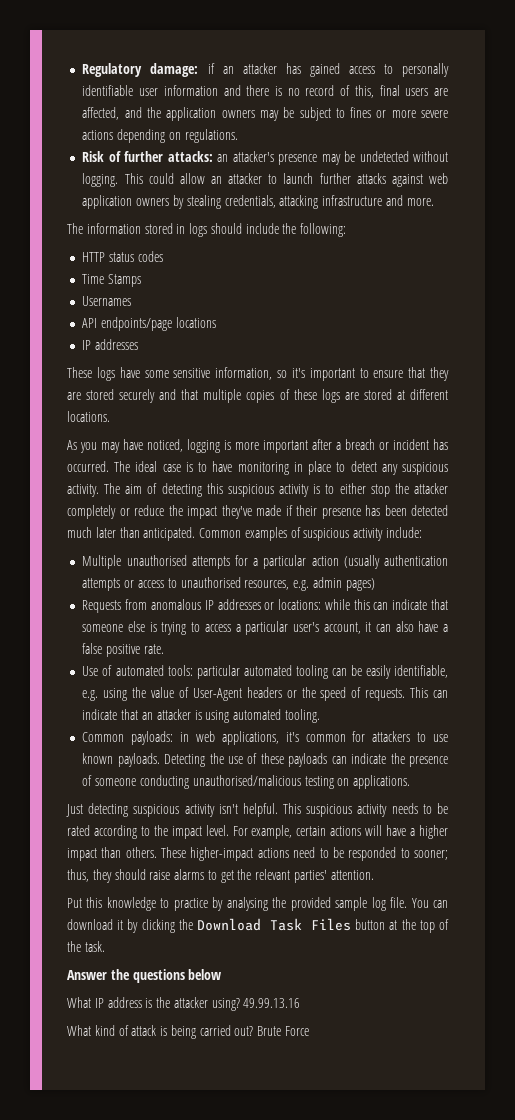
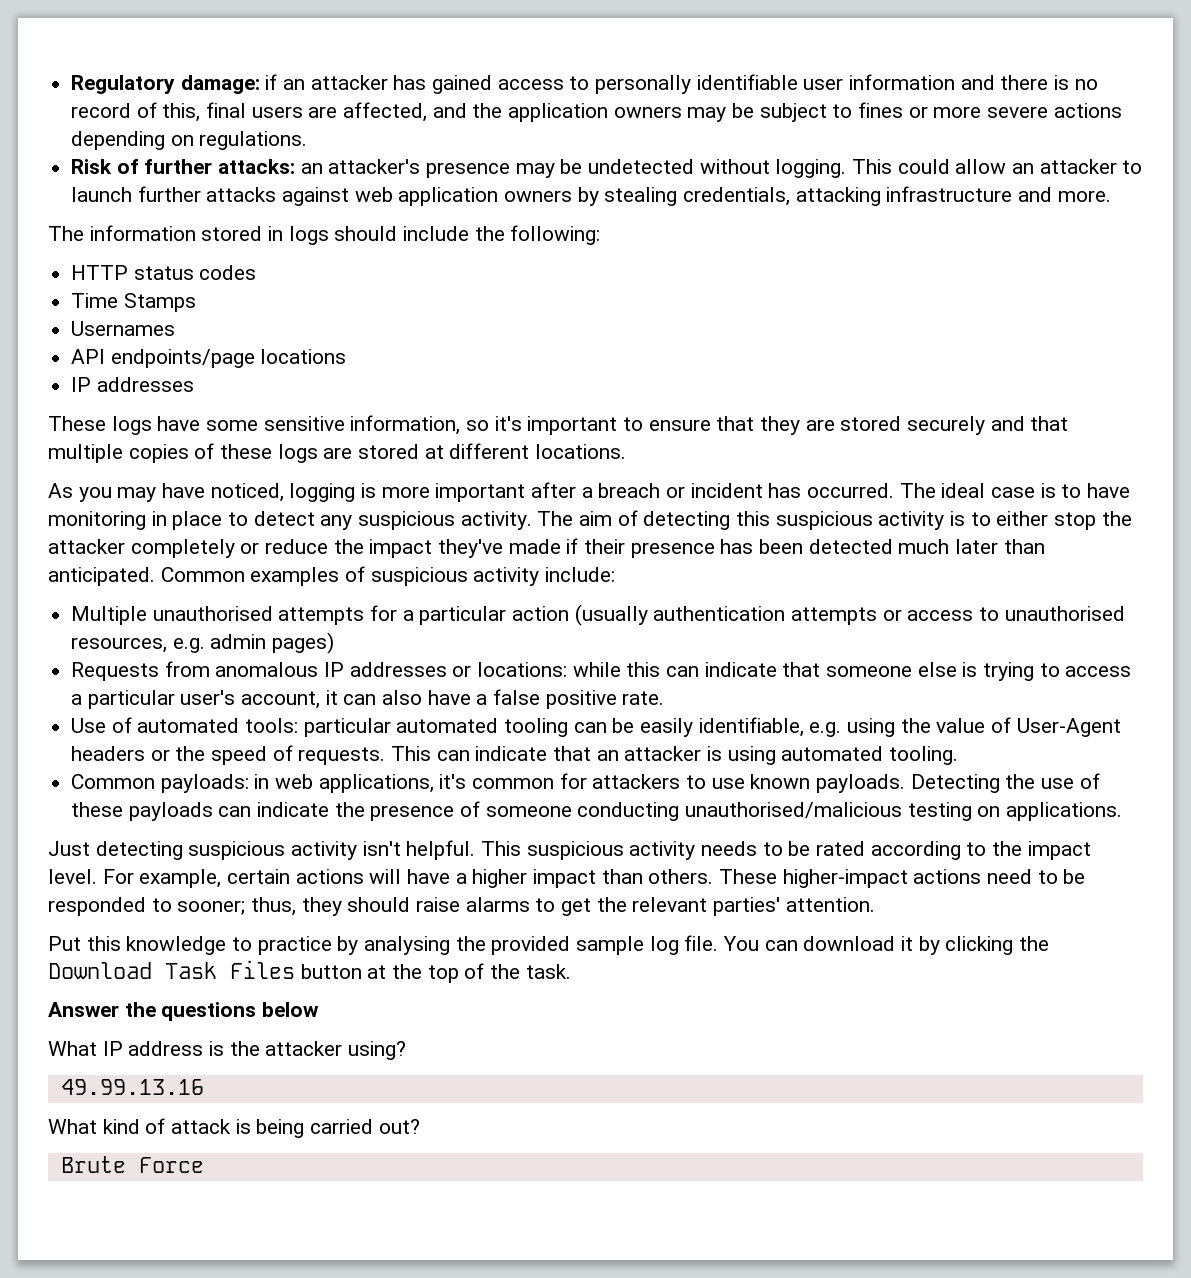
- What IP address is the attacker using? 49.99.13.16
+ What IP address is the attacker using?
+ 49.99.13.16
- What kind of attack is being carried out? Brute Force
+ What kind of attack is being carried out?
+ Brute Force

